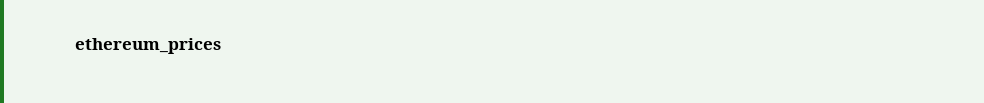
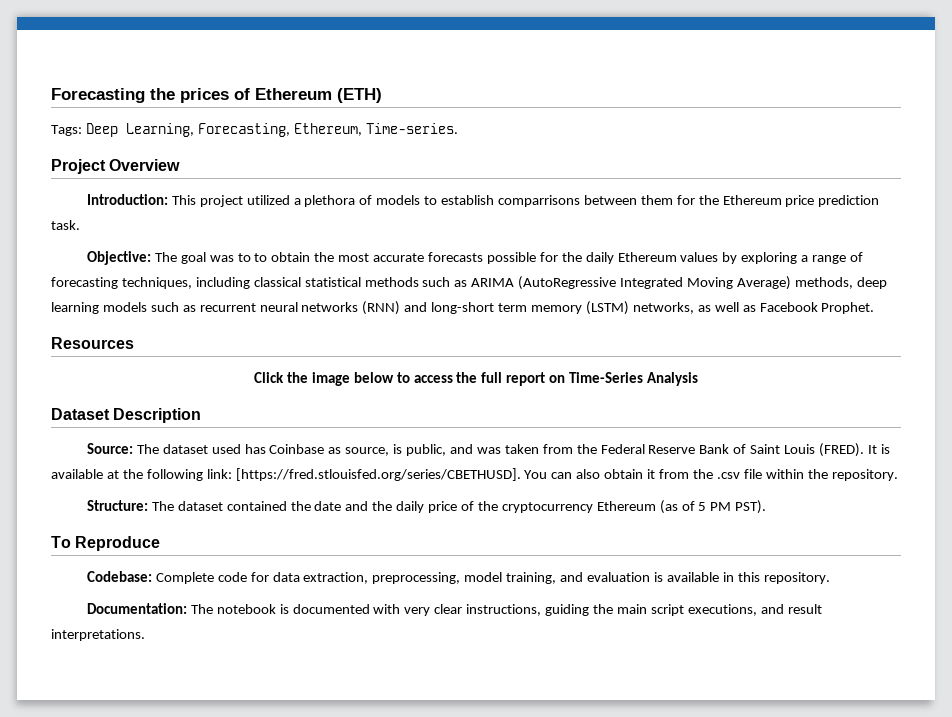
- ethereum_prices
+ Forecasting the prices of Ethereum (ETH)
+ Tags: Deep Learning, Forecasting, Ethereum, Time-series.
+ Project Overview
+ Introduction: This project utilized a plethora of models to establish comparrisons between them for the Ethereum price prediction task.
+ Objective: The goal was to to obtain the most accurate forecasts possible for the daily Ethereum values by exploring a range of forecasting techniques, including classical statistical methods such as ARIMA (AutoRegressive Integrated Moving Average) methods, deep learning models such as recurrent neural networks (RNN) and long-short term memory (LSTM) networks, as well as Facebook Prophet.
+ Resources
+ Click the image below to access the full report on Time-Series Analysis
+ Dataset Description
+ Source: The dataset used has Coinbase as source, is public, and was taken from the Federal Reserve Bank of Saint Louis (FRED). It is available at the following link: [https://fred.stlouisfed.org/series/CBETHUSD]. You can also obtain it from the .csv file within the repository.
+ Structure: The dataset contained the date and the daily price of the cryptocurrency Ethereum (as of 5 PM PST).
+ To Reproduce
+ Codebase: Complete code for data extraction, preprocessing, model training, and evaluation is available in this repository.
+ Documentation: The notebook is documented with very clear instructions, guiding the main script executions, and result interpretations.

